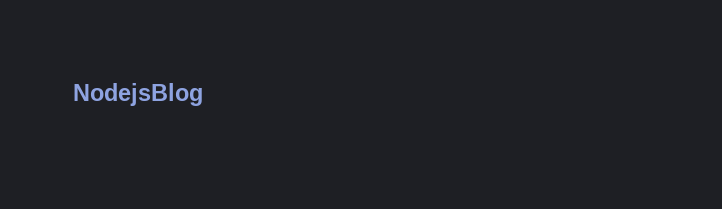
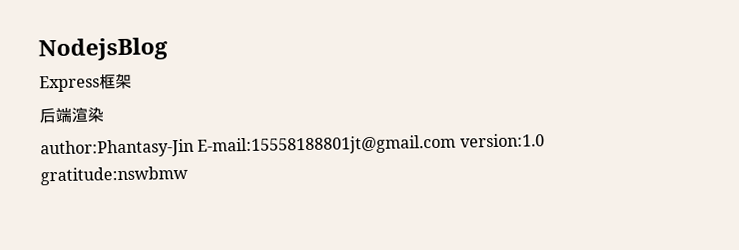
+ Express框架
+ 后端渲染
+ author:Phantasy-Jin E-mail:15558188801jt@gmail.com version:1.0 gratitude:nswbmw

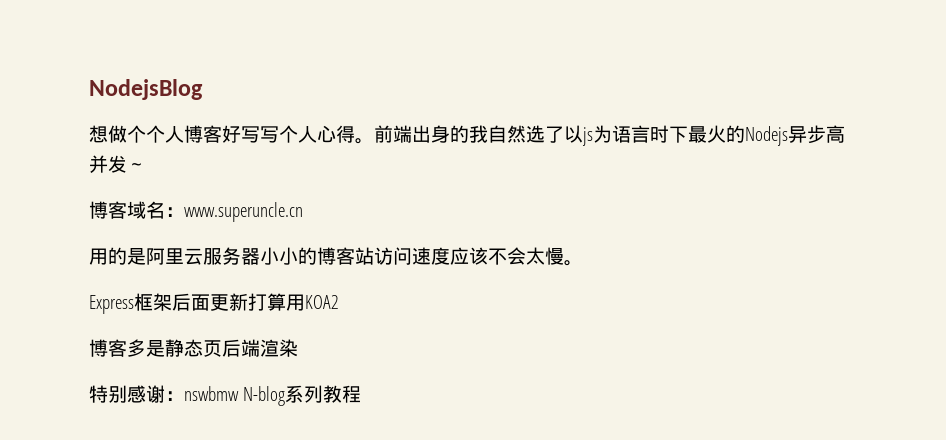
- Express框架
- 后端渲染
- author:Phantasy-Jin E-mail:15558188801jt@gmail.com version:1.0 gratitude:nswbmw
+ 想做个个人博客好写写个人心得。前端出身的我自然选了以js为语言时下最火的Nodejs异步高并发～
+ 博客域名：www.superuncle.cn
+ 用的是阿里云服务器小小的博客站访问速度应该不会太慢。
+ Express框架后面更新打算用KOA2
+ 博客多是静态页后端渲染
+ 特别感谢：nswbmw N-blog系列教程

